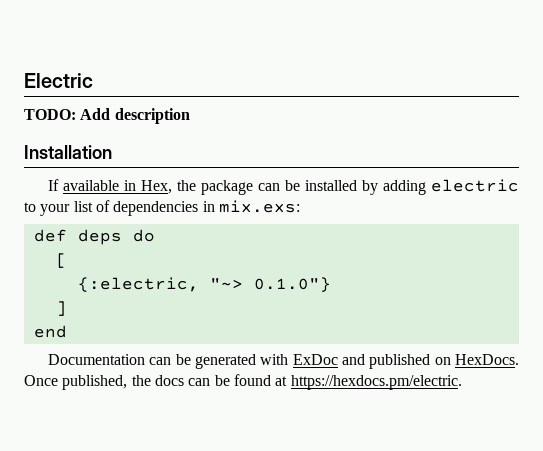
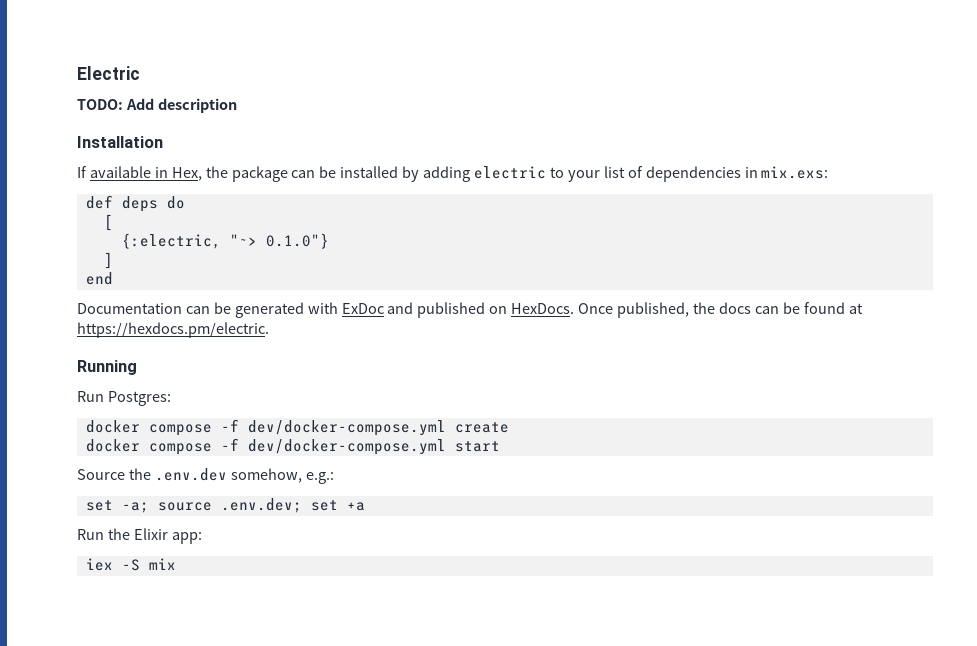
+ Running
+ Run Postgres:
+ docker compose -f dev/docker-compose.yml create
+ docker compose -f dev/docker-compose.yml start
+ Source the .env.dev somehow, e.g.:
+ set -a; source .env.dev; set +a
+ Run the Elixir app:
+ iex -S mix

